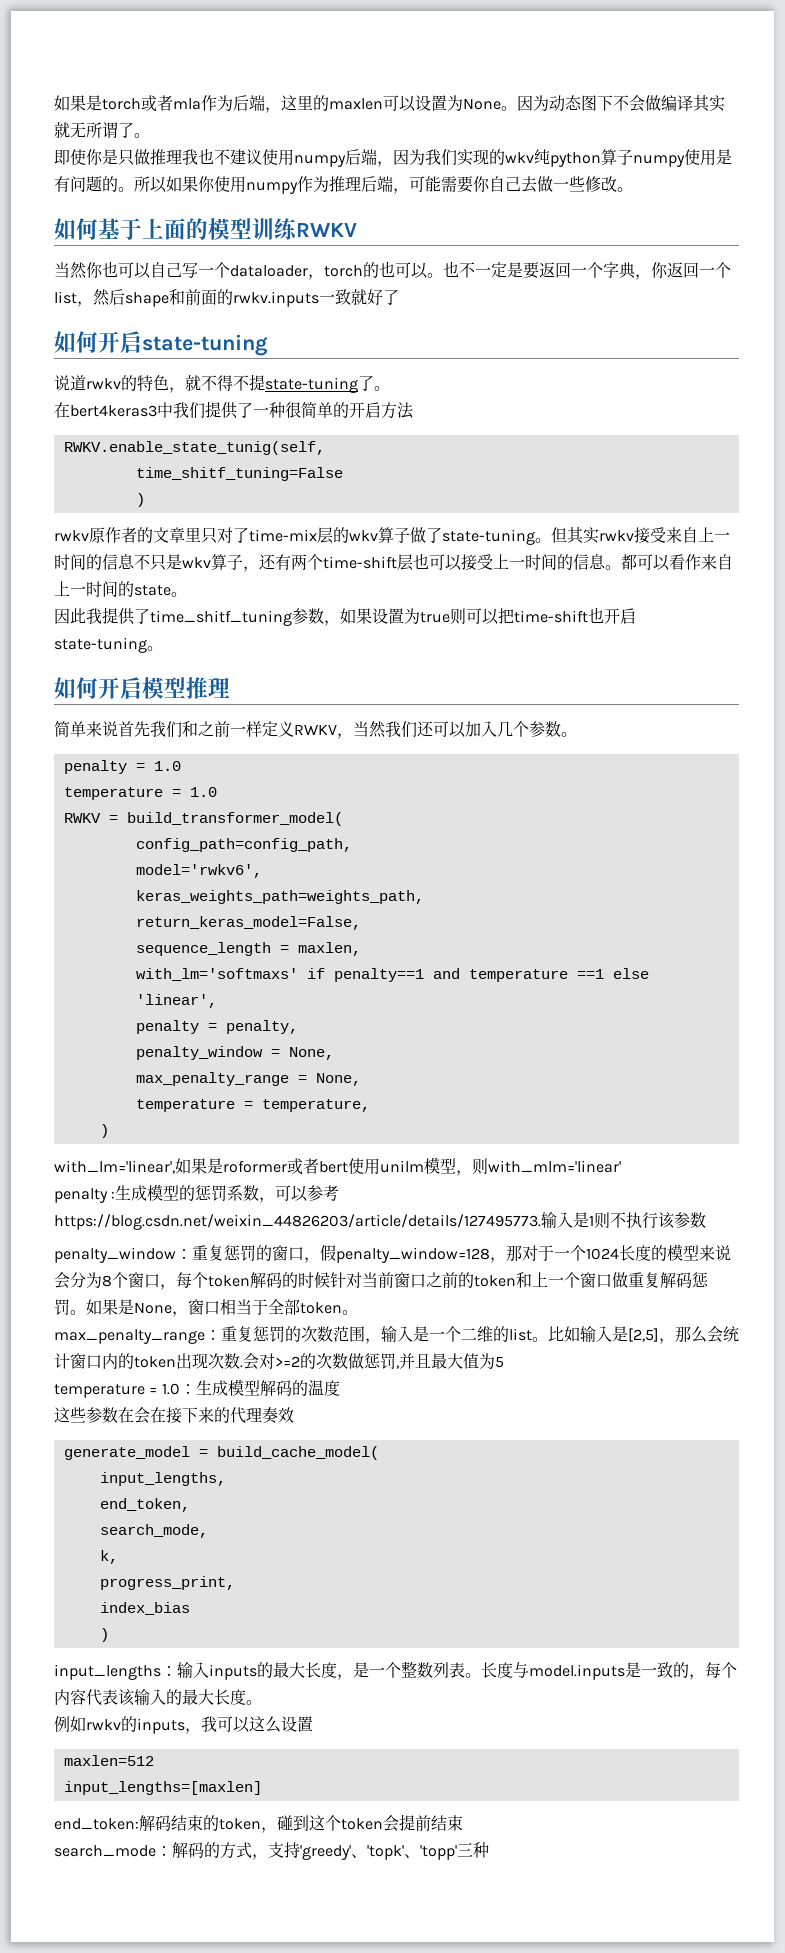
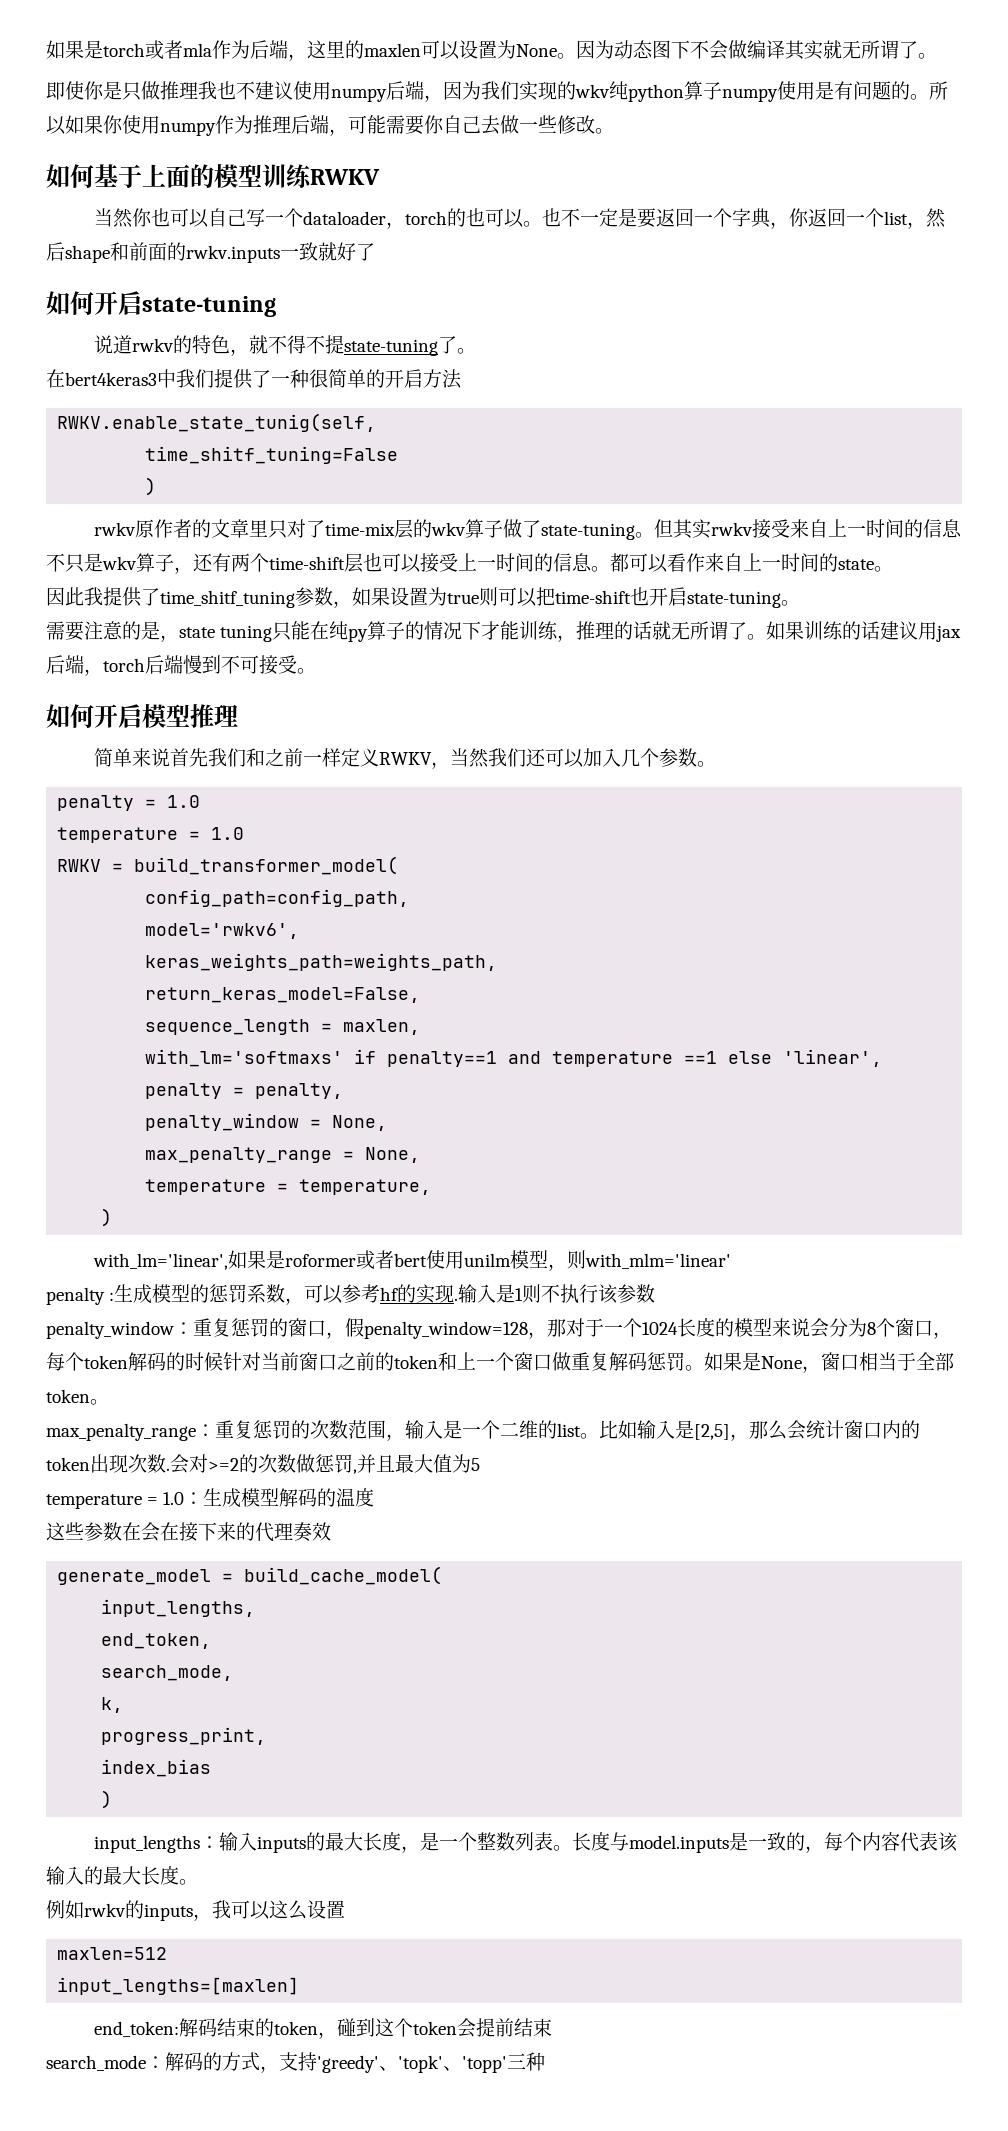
+ 需要注意的是，state tuning只能在纯py算子的情况下才能训练，推理的话就无所谓了。如果训练的话建议用jax后端，torch后端慢到不可接受。
- penalty :生成模型的惩罚系数，可以参考https://blog.csdn.net/weixin_44826203/article/details/127495773.输入是1则不执行该参数
+ penalty :生成模型的惩罚系数，可以参考hf的实现.输入是1则不执行该参数

